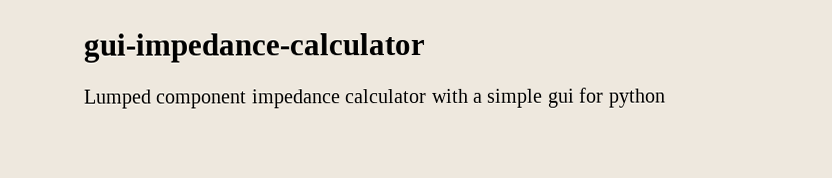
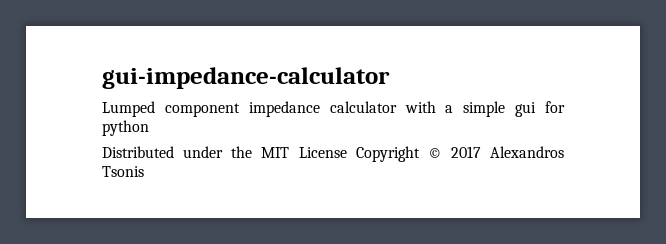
+ Distributed under the MIT License Copyright © 2017 Alexandros Tsonis

